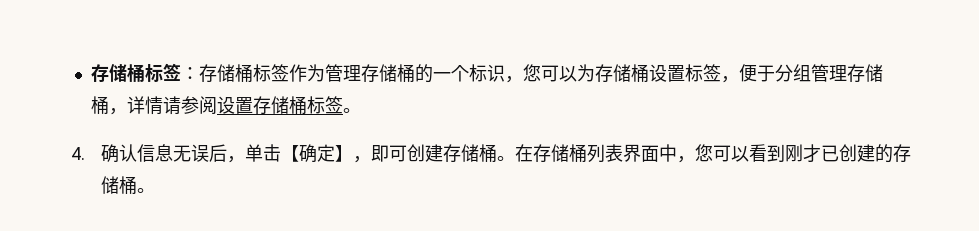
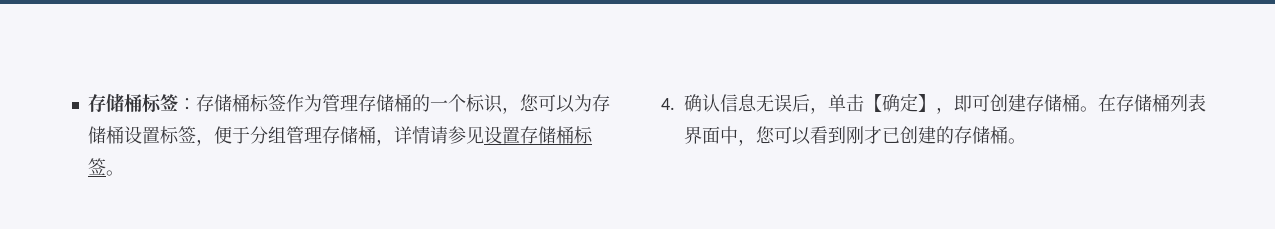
- 存储桶标签：存储桶标签作为管理存储桶的一个标识，您可以为存储桶设置标签，便于分组管理存储桶，详情请参阅设置存储桶标签。
+ 存储桶标签：存储桶标签作为管理存储桶的一个标识，您可以为存储桶设置标签，便于分组管理存储桶，详情请参见设置存储桶标签。

